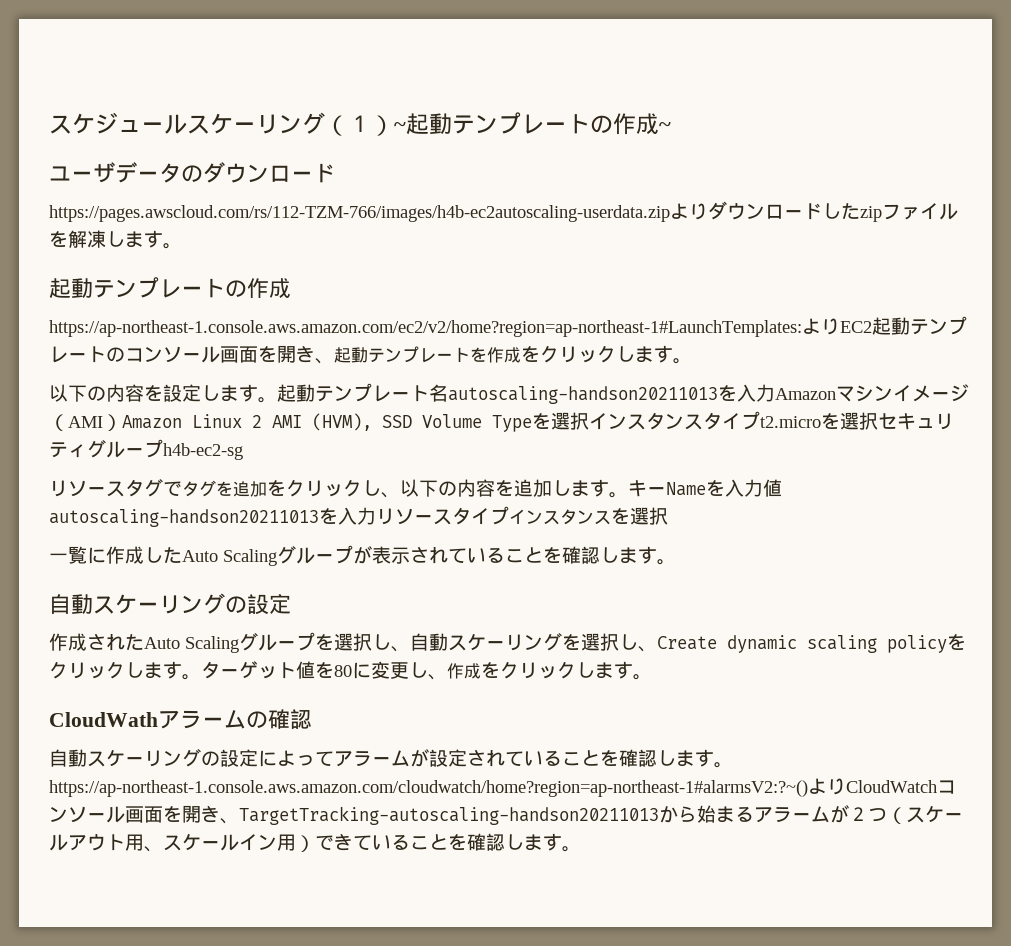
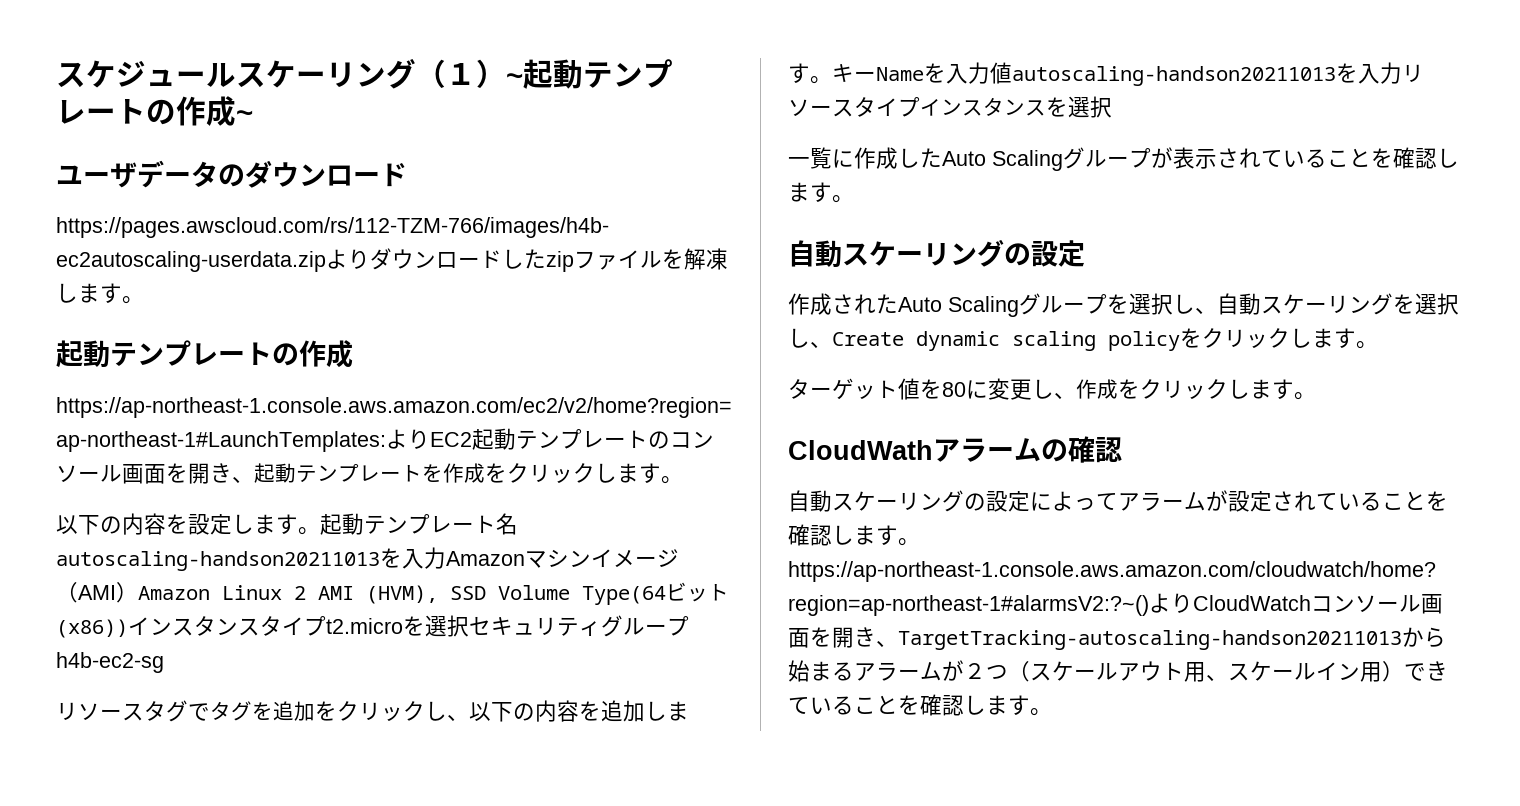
- 起動テンプレート名autoscaling-handson20211013を入力Amazonマシンイメージ（AMI）Amazon Linux 2 AMI (HVM), SSD Volume Typeを選択インスタンスタイプt2.microを選択セキュリティグループh4b-ec2-sg
+ 起動テンプレート名autoscaling-handson20211013を入力Amazonマシンイメージ（AMI）Amazon Linux 2 AMI (HVM), SSD Volume Type(64ビット(x86))インスタンスタイプt2.microを選択セキュリティグループh4b-ec2-sg
- 作成されたAuto Scalingグループを選択し、自動スケーリングを選択し、Create dynamic scaling policyをクリックします。ターゲット値を80に変更し、作成をクリックします。
+ 作成されたAuto Scalingグループを選択し、自動スケーリングを選択し、Create dynamic scaling policyをクリックします。
+ ターゲット値を80に変更し、作成をクリックします。

